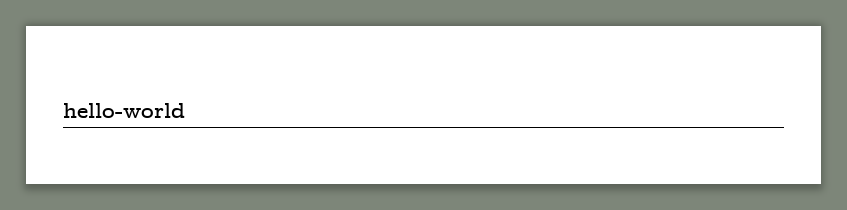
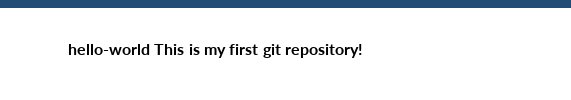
- hello-world
+ hello-world This is my first git repository!

